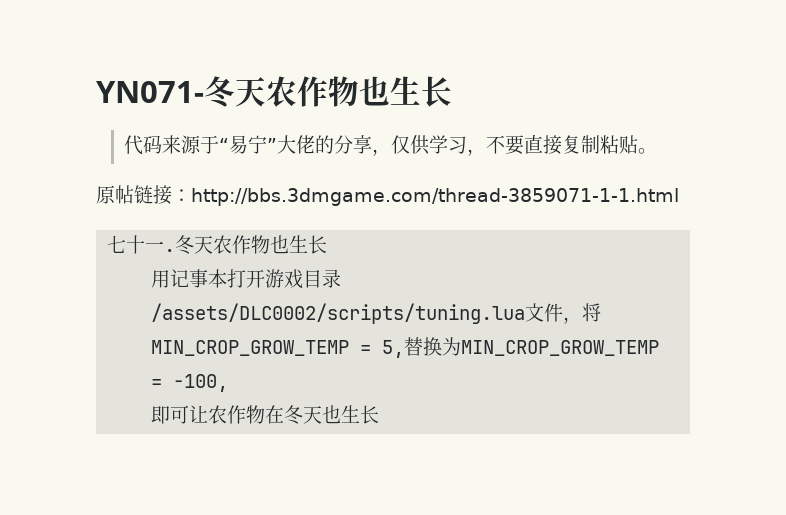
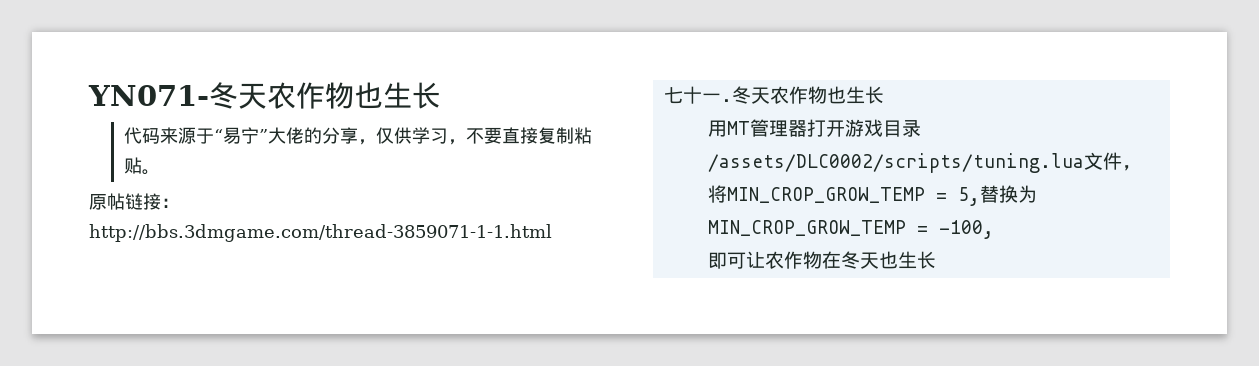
- 用记事本打开游戏目录/assets/DLC0002/scripts/tuning.lua文件，将MIN_CROP_GROW_TEMP = 5,替换为MIN_CROP_GROW_TEMP = -100,
+ 用MT管理器打开游戏目录/assets/DLC0002/scripts/tuning.lua文件，将MIN_CROP_GROW_TEMP = 5,替换为MIN_CROP_GROW_TEMP = -100,

